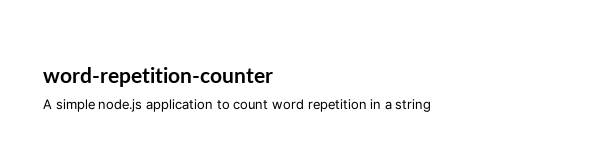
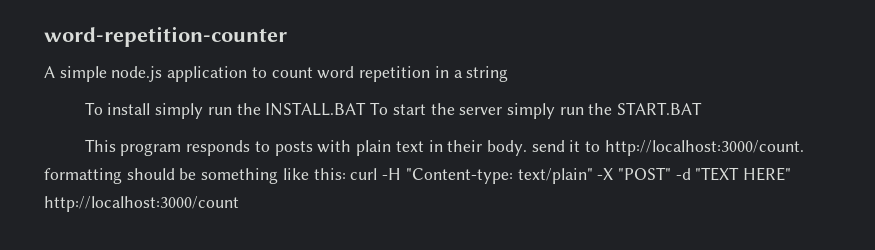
+ To install simply run the INSTALL.BAT To start the server simply run the START.BAT
+ This program responds to posts with plain text in their body. send it to http://localhost:3000/count. formatting should be something like this: curl -H "Content-type: text/plain" -X "POST" -d "TEXT HERE" http://localhost:3000/count

